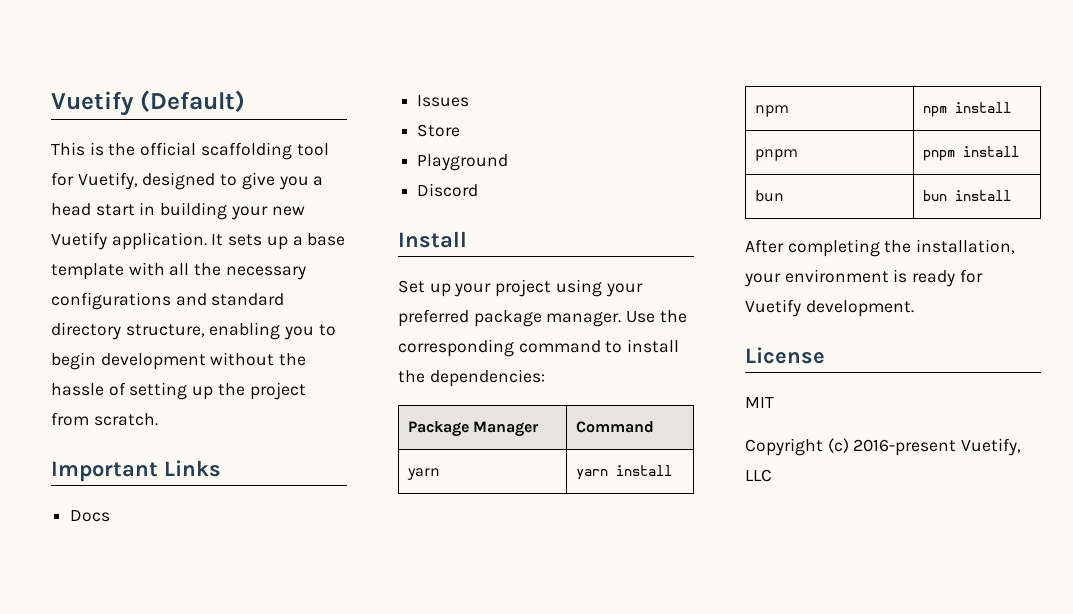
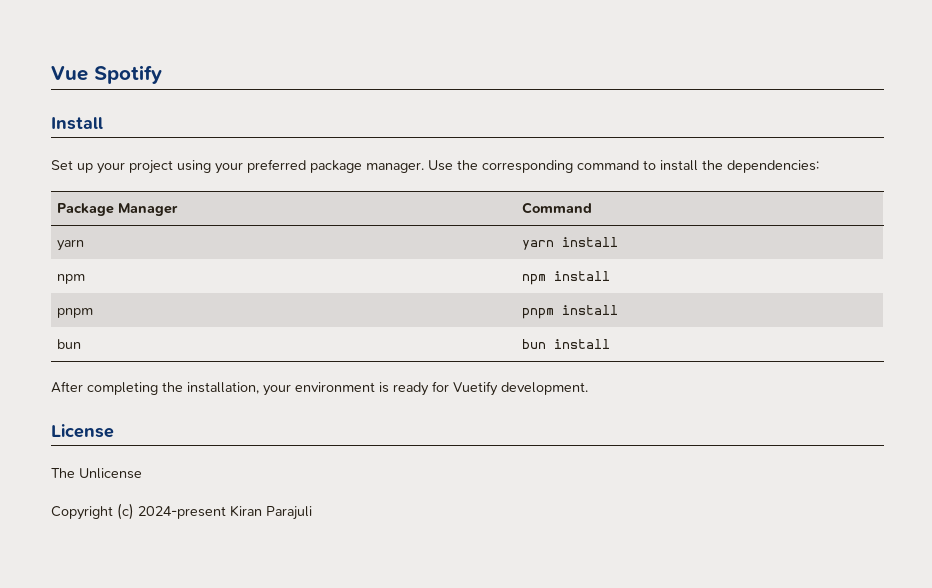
- Vuetify (Default)
- This is the official scaffolding tool for Vuetify, designed to give you a head start in building your new Vuetify application. It sets up a base template with all the necessary configurations and standard directory structure, enabling you to begin development without the hassle of setting up the project from scratch.
- Important Links
- Docs
- Issues
- Store
- Playground
- Discord
+ Vue Spotify
- MIT
+ The Unlicense
- Copyright (c) 2016-present Vuetify, LLC
+ Copyright (c) 2024-present Kiran Parajuli

